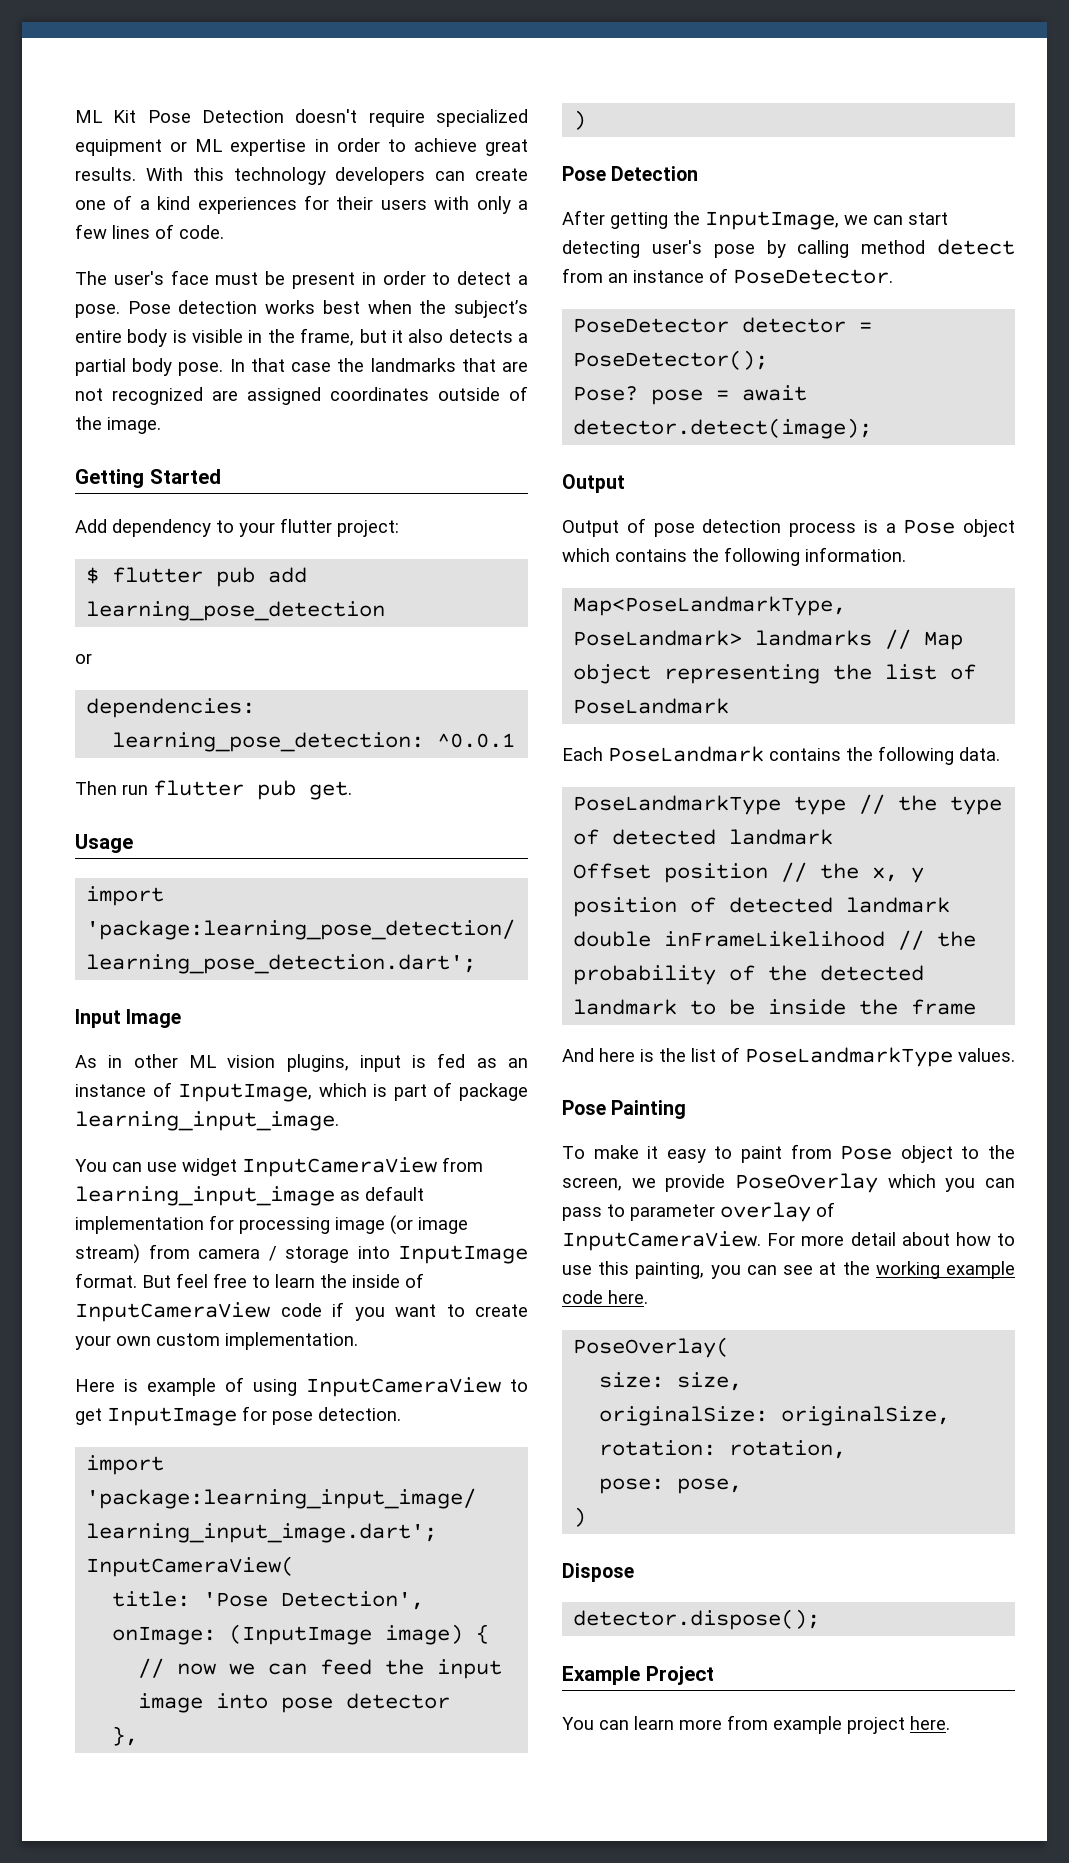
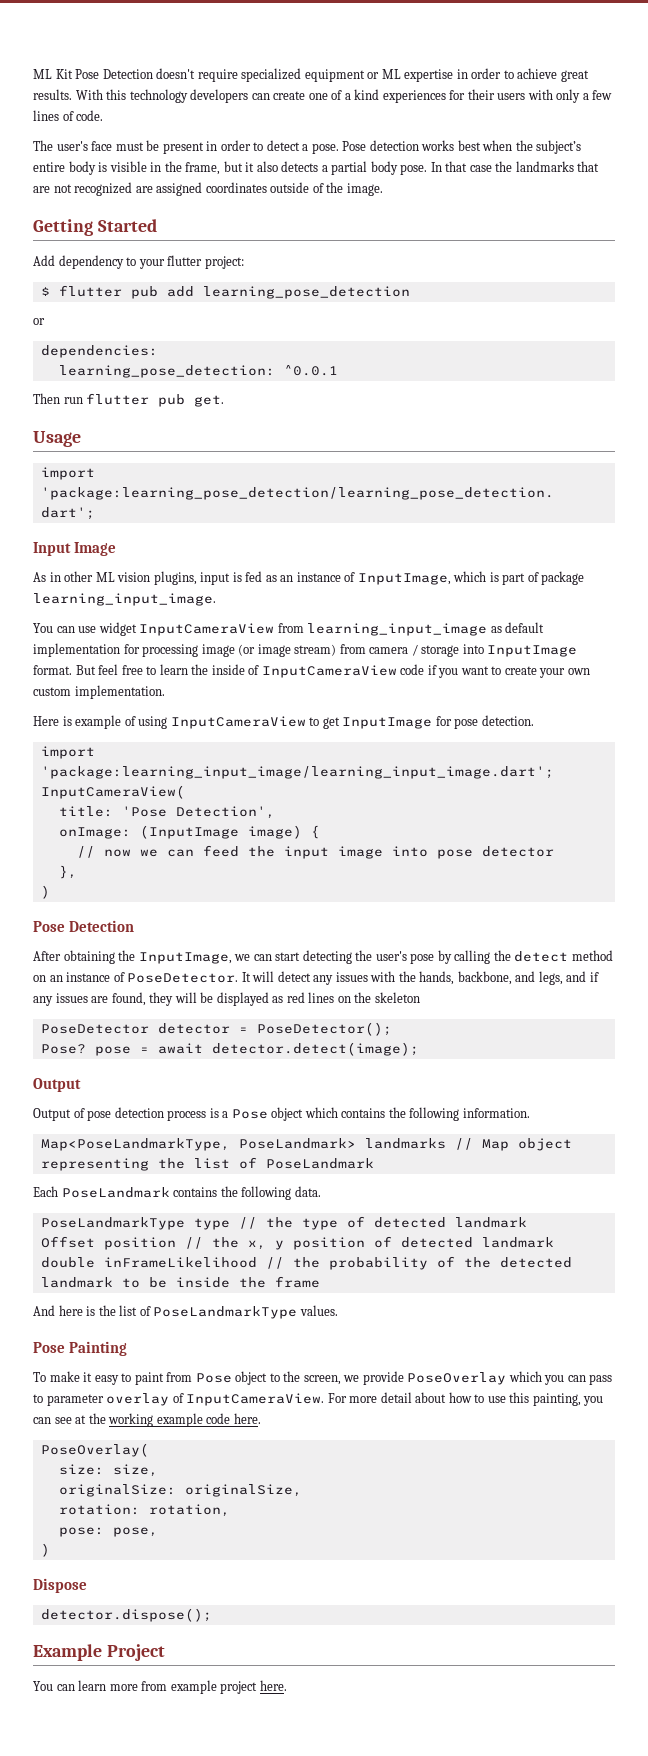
- After getting the InputImage, we can start detecting user's pose by calling method detect from an instance of PoseDetector.
+ After obtaining the InputImage, we can start detecting the user's pose by calling the detect method on an instance of PoseDetector. It will detect any issues with the hands, backbone, and legs, and if any issues are found, they will be displayed as red lines on the skeleton

